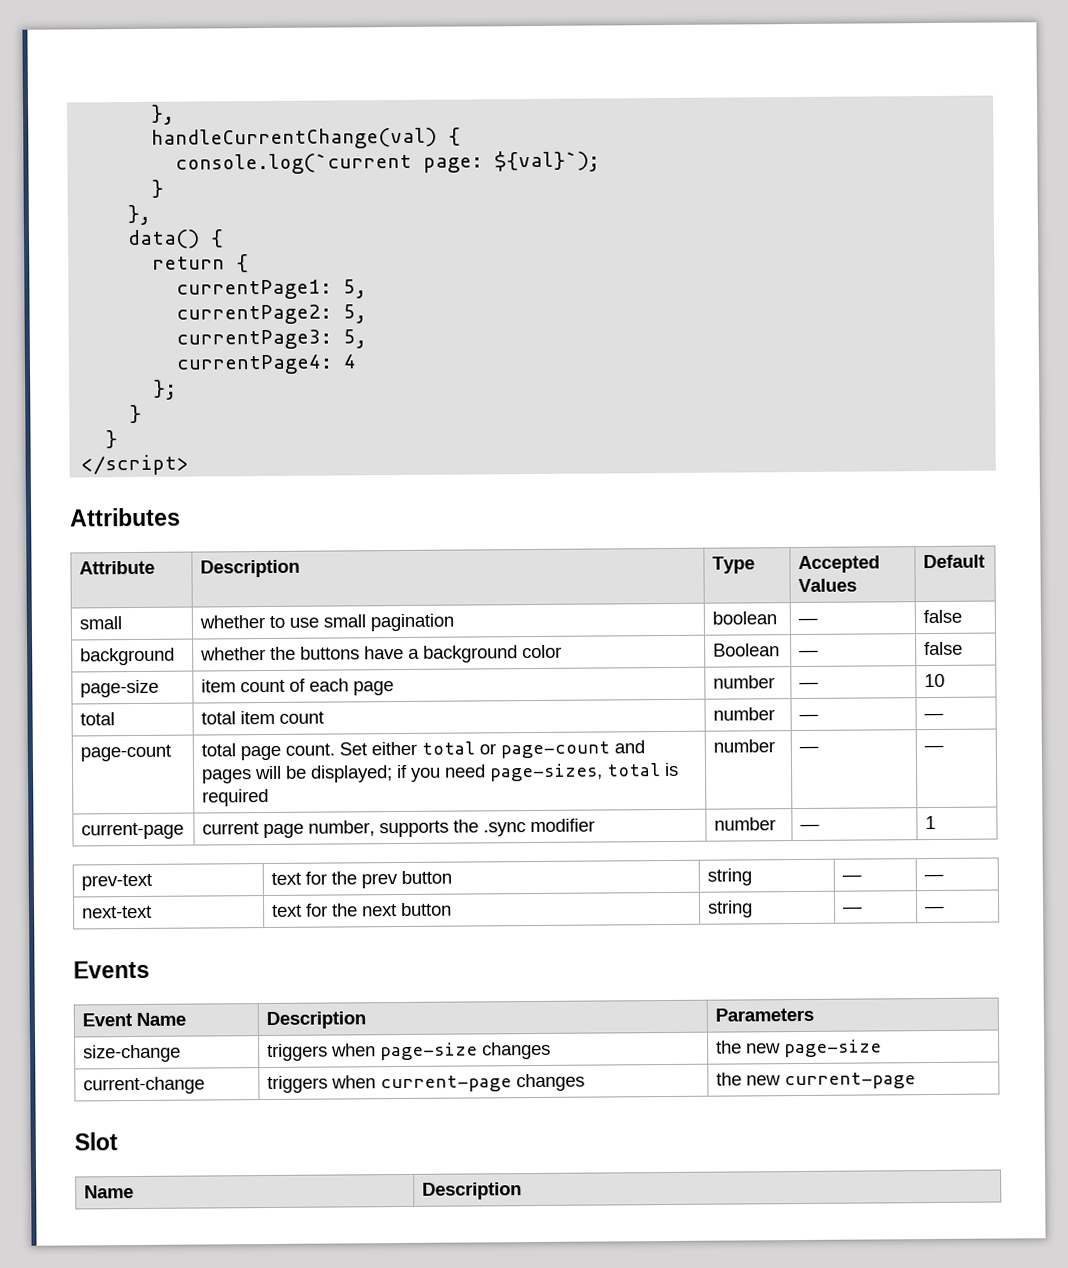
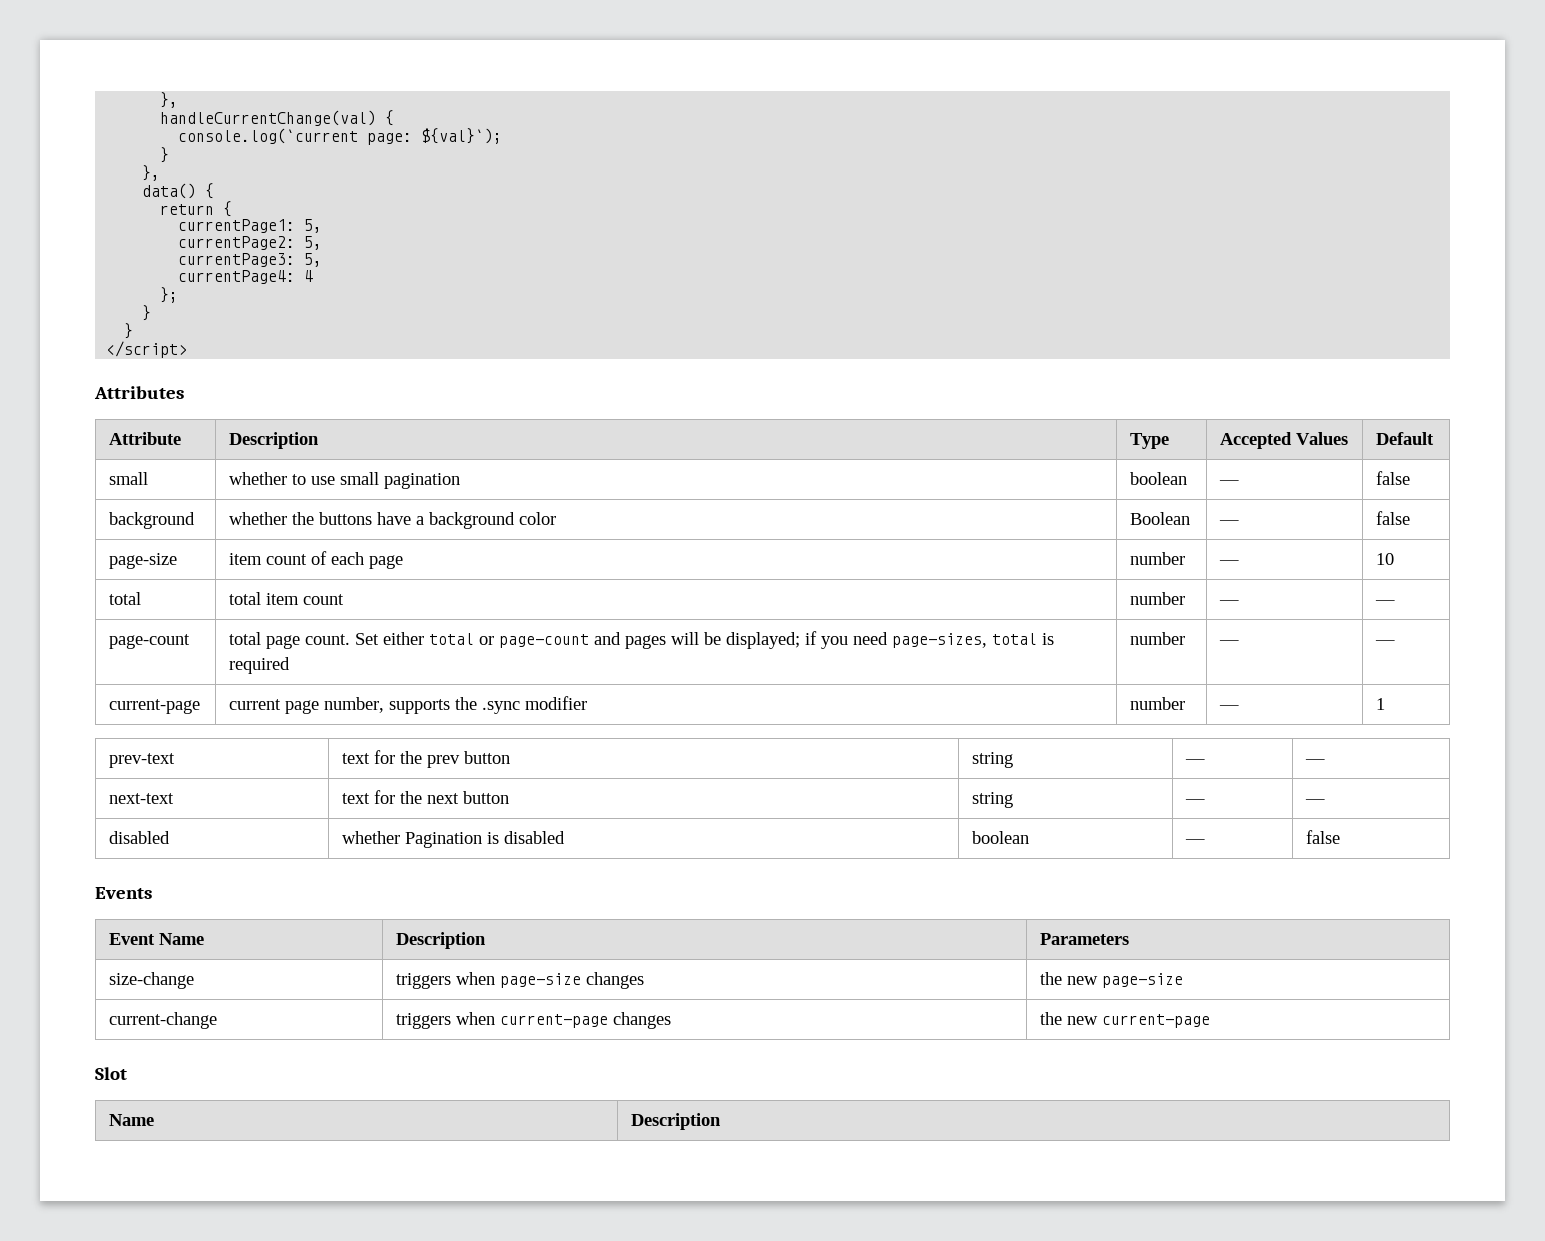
+ disabled | whether Pagination is disabled | boolean | — | false

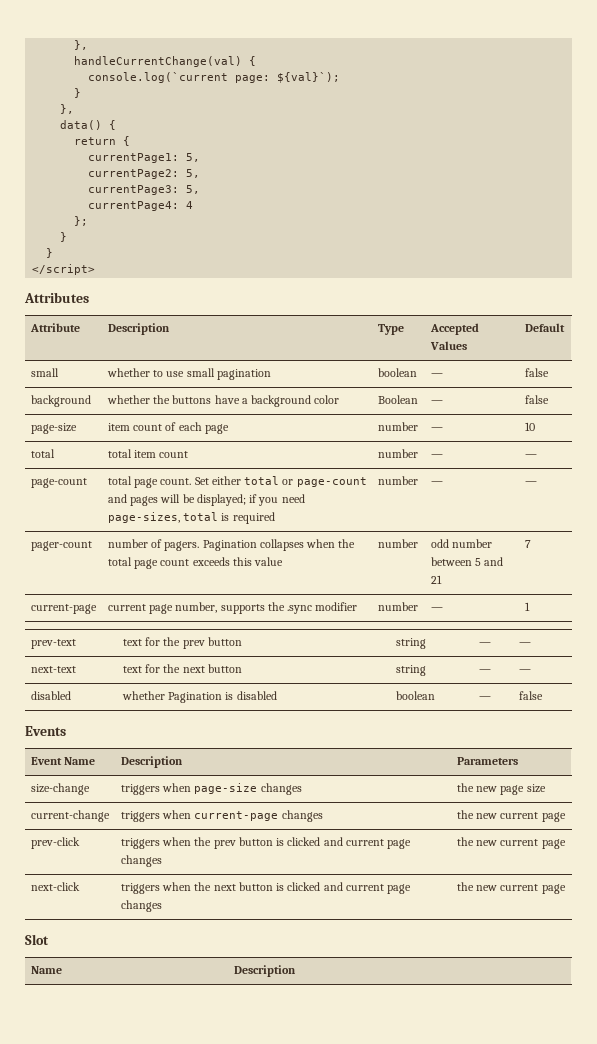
+ pager-count | number of pagers. Pagination collapses when the total page count exceeds this value | number | odd number between 5 and 21 | 7
- size-change | triggers when page-size changes | the new page-size
+ size-change | triggers when page-size changes | the new page size
- current-change | triggers when current-page changes | the new current-page
+ current-change | triggers when current-page changes | the new current page
+ prev-click | triggers when the prev button is clicked and current page changes | the new current page
+ next-click | triggers when the next button is clicked and current page changes | the new current page

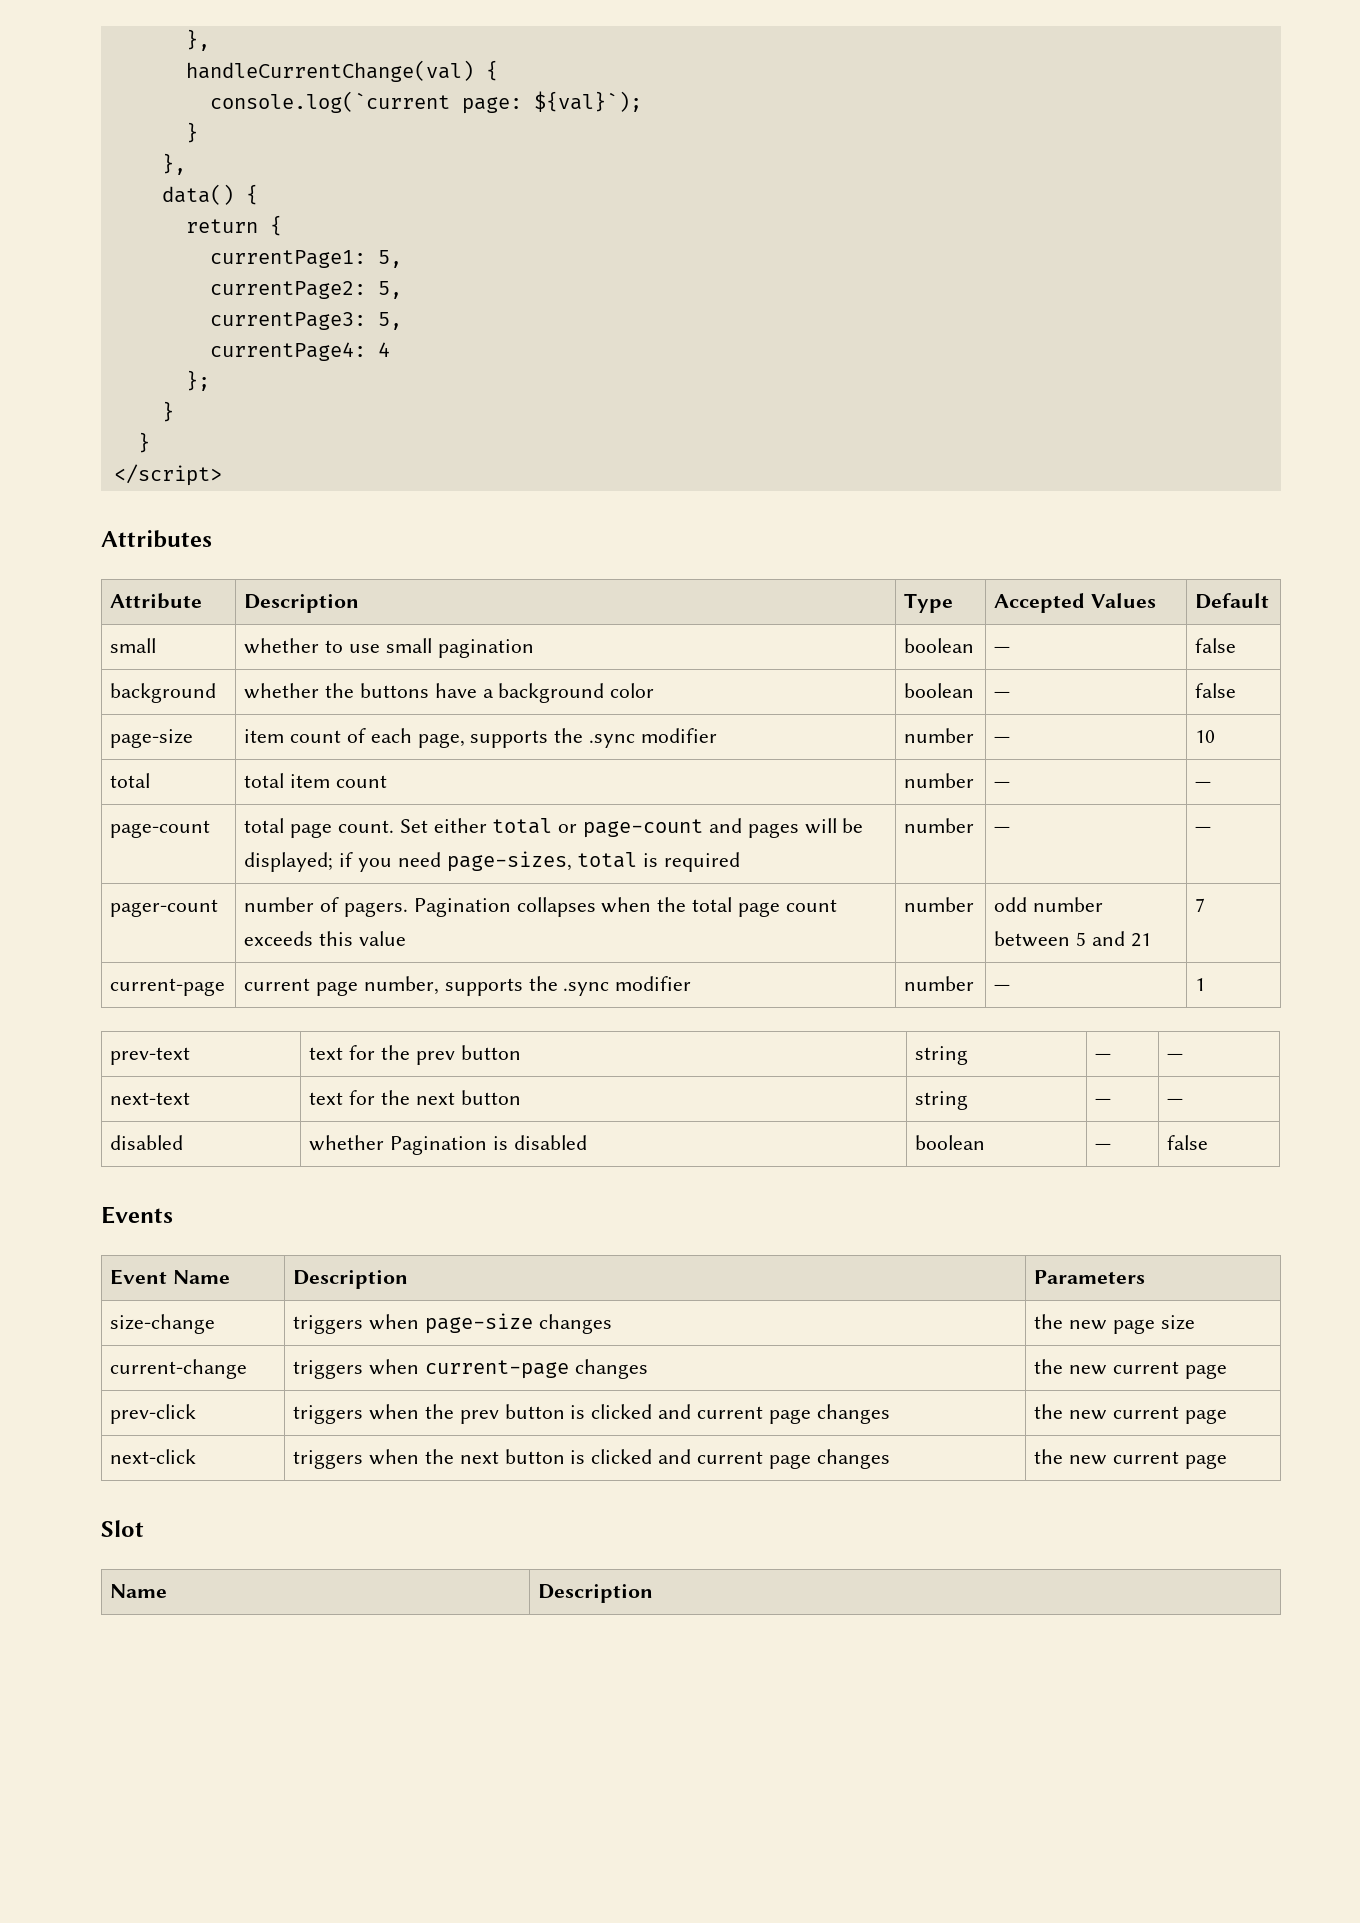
- background | whether the buttons have a background color | Boolean | — | false
+ background | whether the buttons have a background color | boolean | — | false
- page-size | item count of each page | number | — | 10
+ page-size | item count of each page, supports the .sync modifier | number | — | 10

